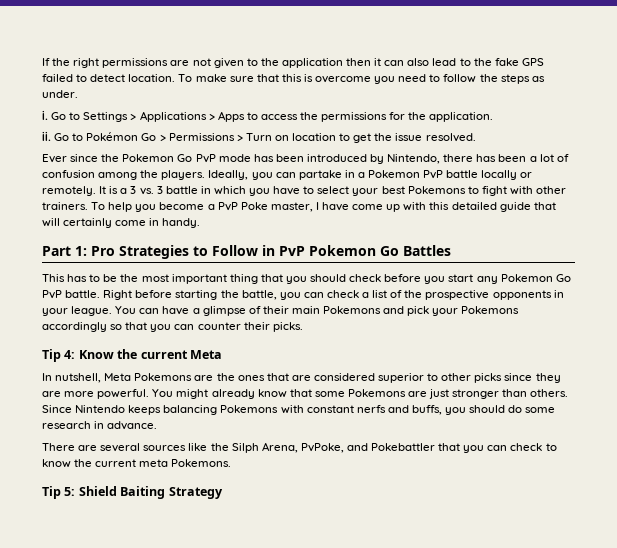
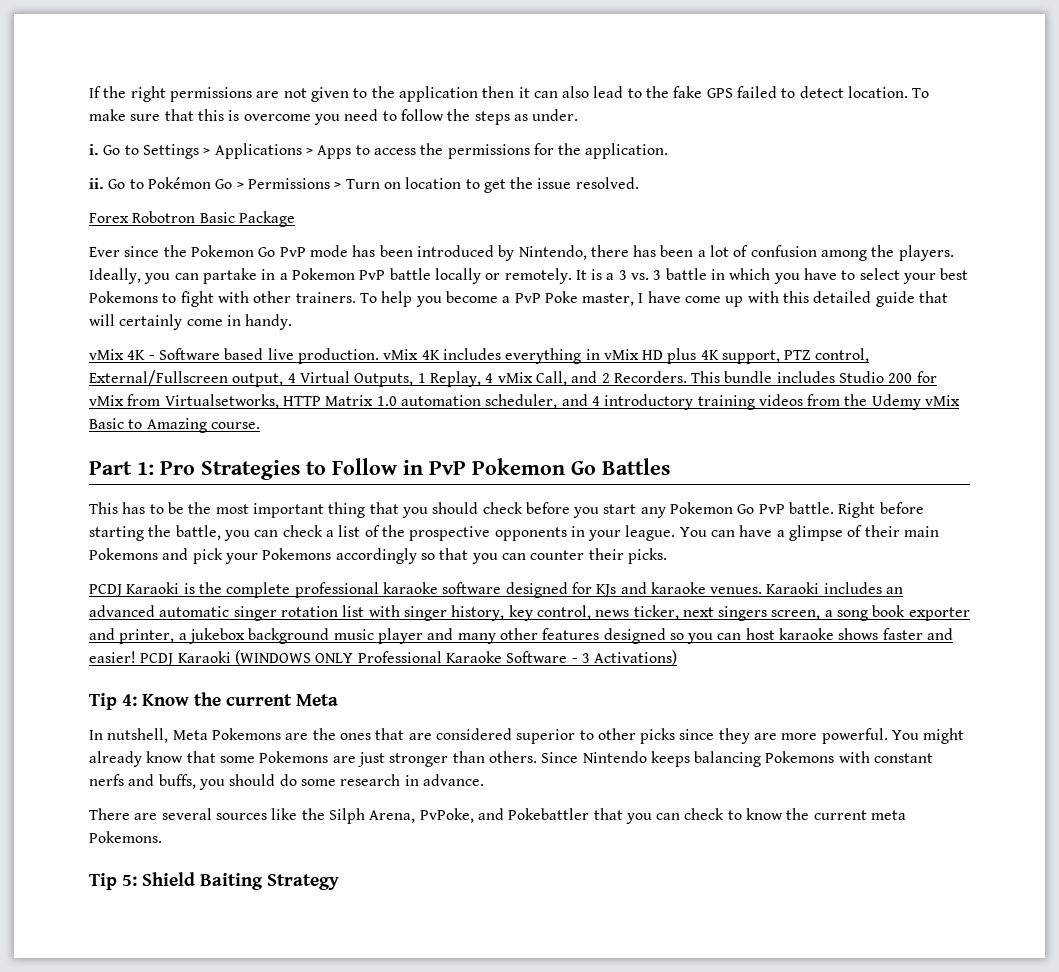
+ Forex Robotron Basic Package
+ vMix 4K - Software based live production. vMix 4K includes everything in vMix HD plus 4K support, PTZ control, External/Fullscreen output, 4 Virtual Outputs, 1 Replay, 4 vMix Call, and 2 Recorders. This bundle includes Studio 200 for vMix from Virtualsetworks, HTTP Matrix 1.0 automation scheduler, and 4 introductory training videos from the Udemy vMix Basic to Amazing course.
+ PCDJ Karaoki is the complete professional karaoke software designed for KJs and karaoke venues. Karaoki includes an advanced automatic singer rotation list with singer history, key control, news ticker, next singers screen, a song book exporter and printer, a jukebox background music player and many other features designed so you can host karaoke shows faster and easier! PCDJ Karaoki (WINDOWS ONLY Professional Karaoke Software - 3 Activations)

